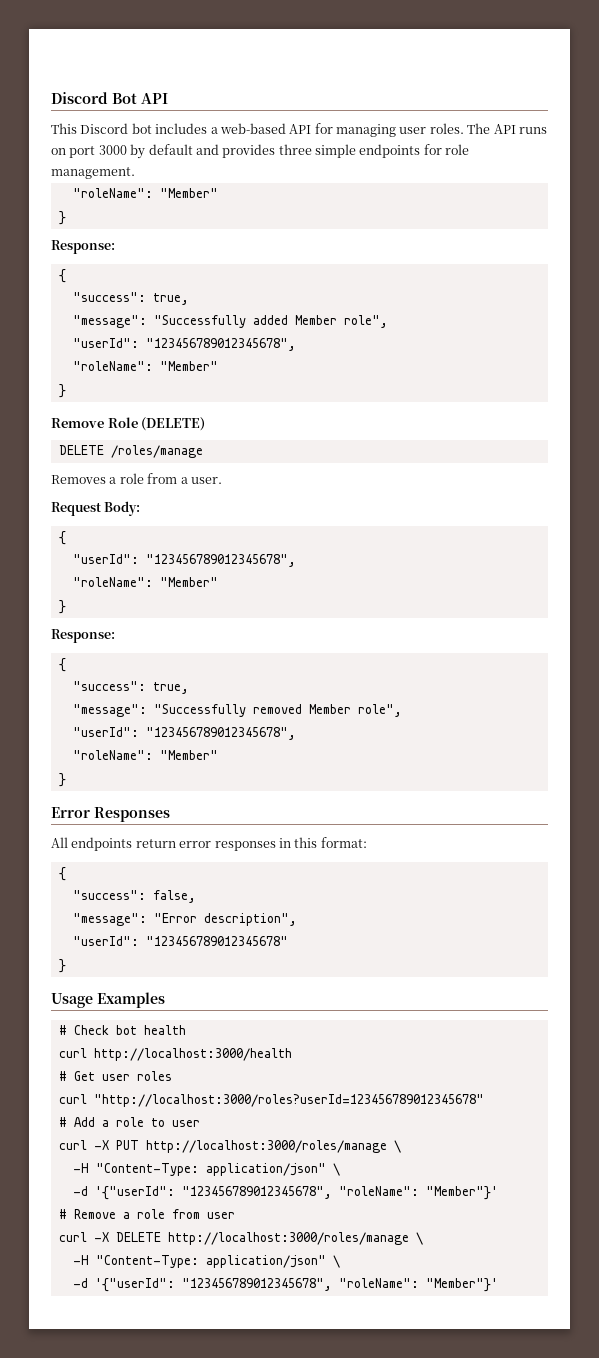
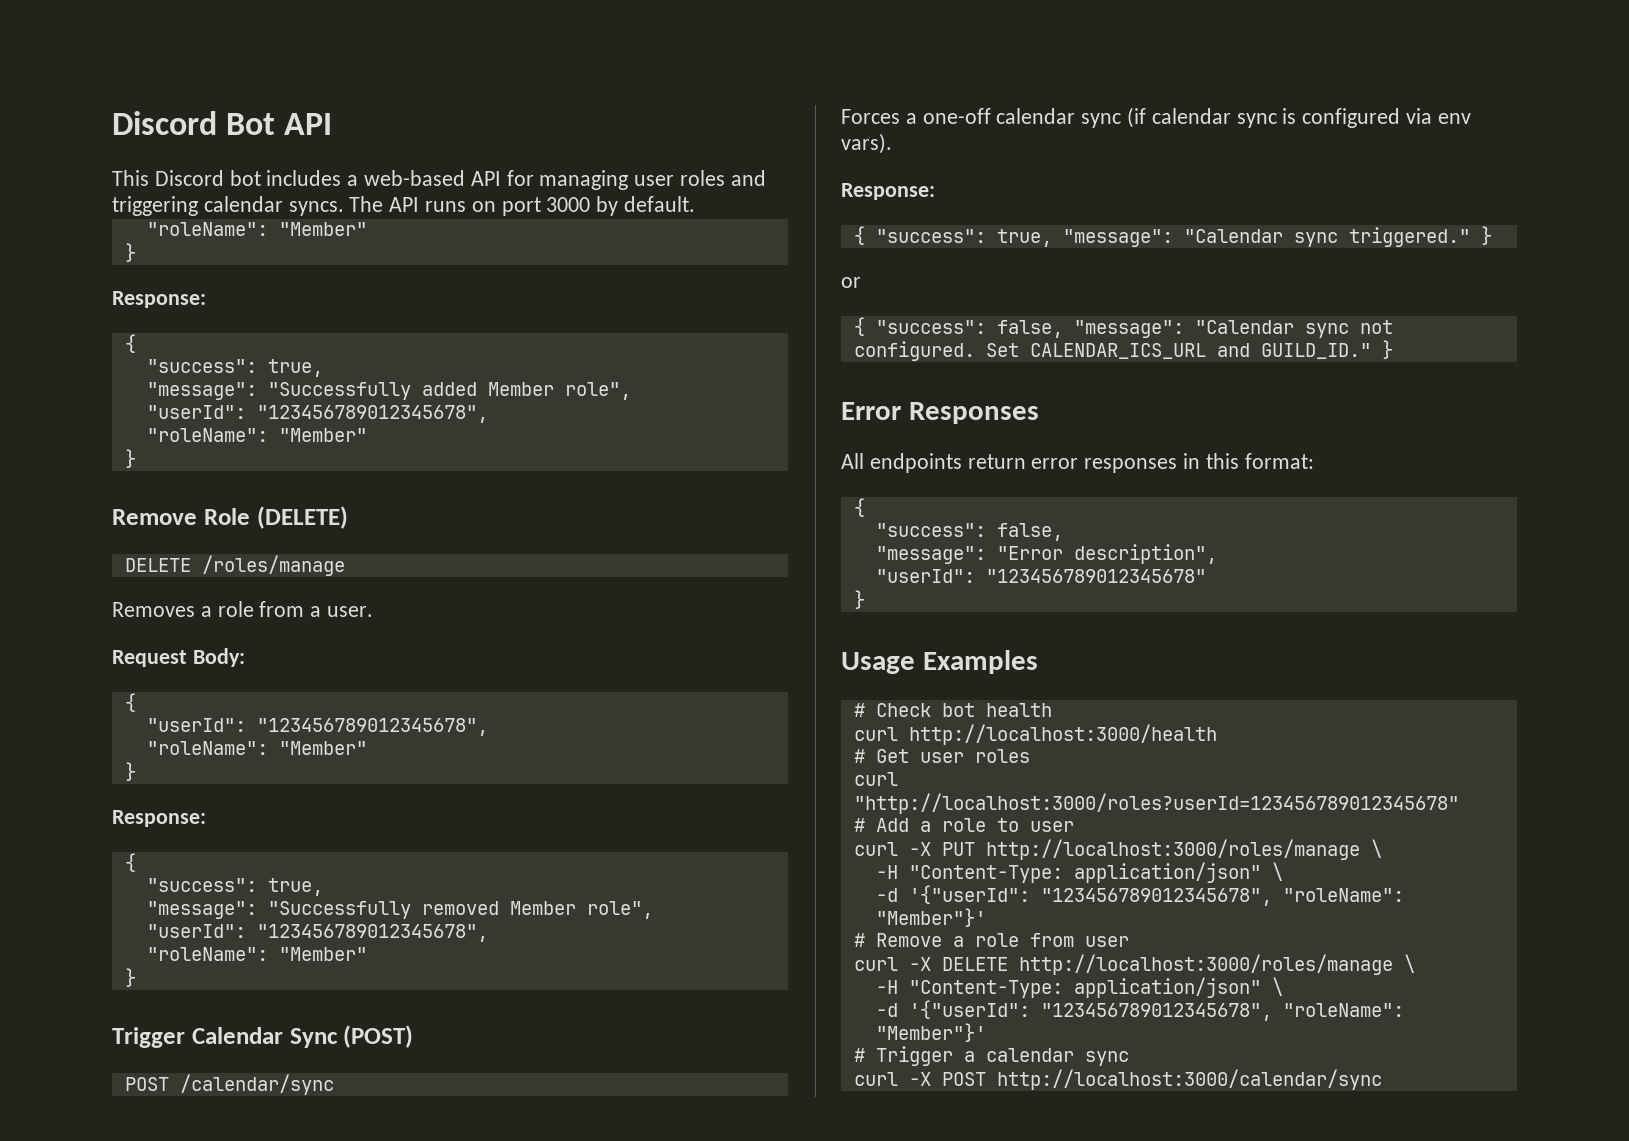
- This Discord bot includes a web-based API for managing user roles.
+ This Discord bot includes a web-based API for managing user roles and triggering calendar syncs.
- The API runs on port 3000 by default and provides three simple endpoints for role management.
+ The API runs on port 3000 by default.
+ Trigger Calendar Sync (POST)
+ POST /calendar/sync
+ Forces a one-off calendar sync (if calendar sync is configured via env vars).
+ Response:
+ { "success": true, "message": "Calendar sync triggered." }
+ or
+ { "success": false, "message": "Calendar sync not configured. Set CALENDAR_ICS_URL and GUILD_ID." }
+ # Trigger a calendar sync
+ curl -X POST http://localhost:3000/calendar/sync

